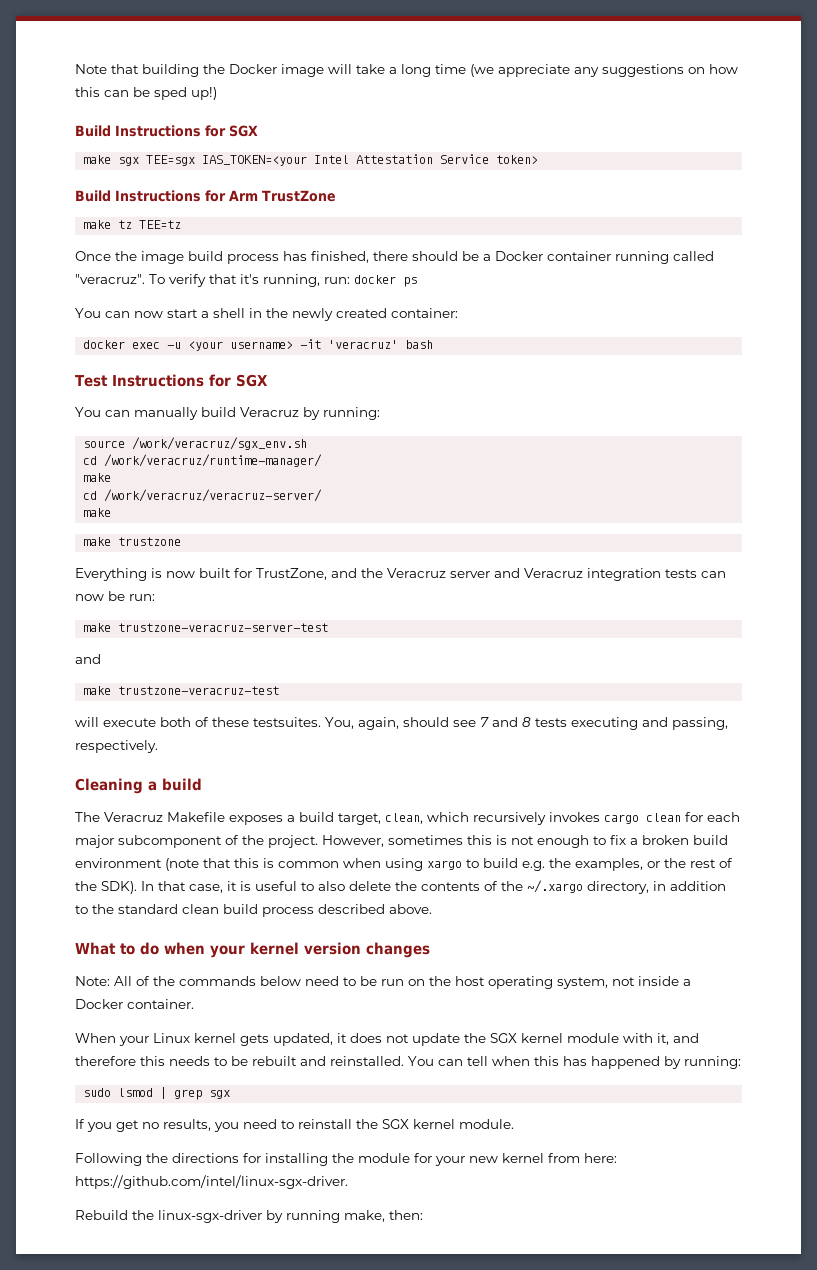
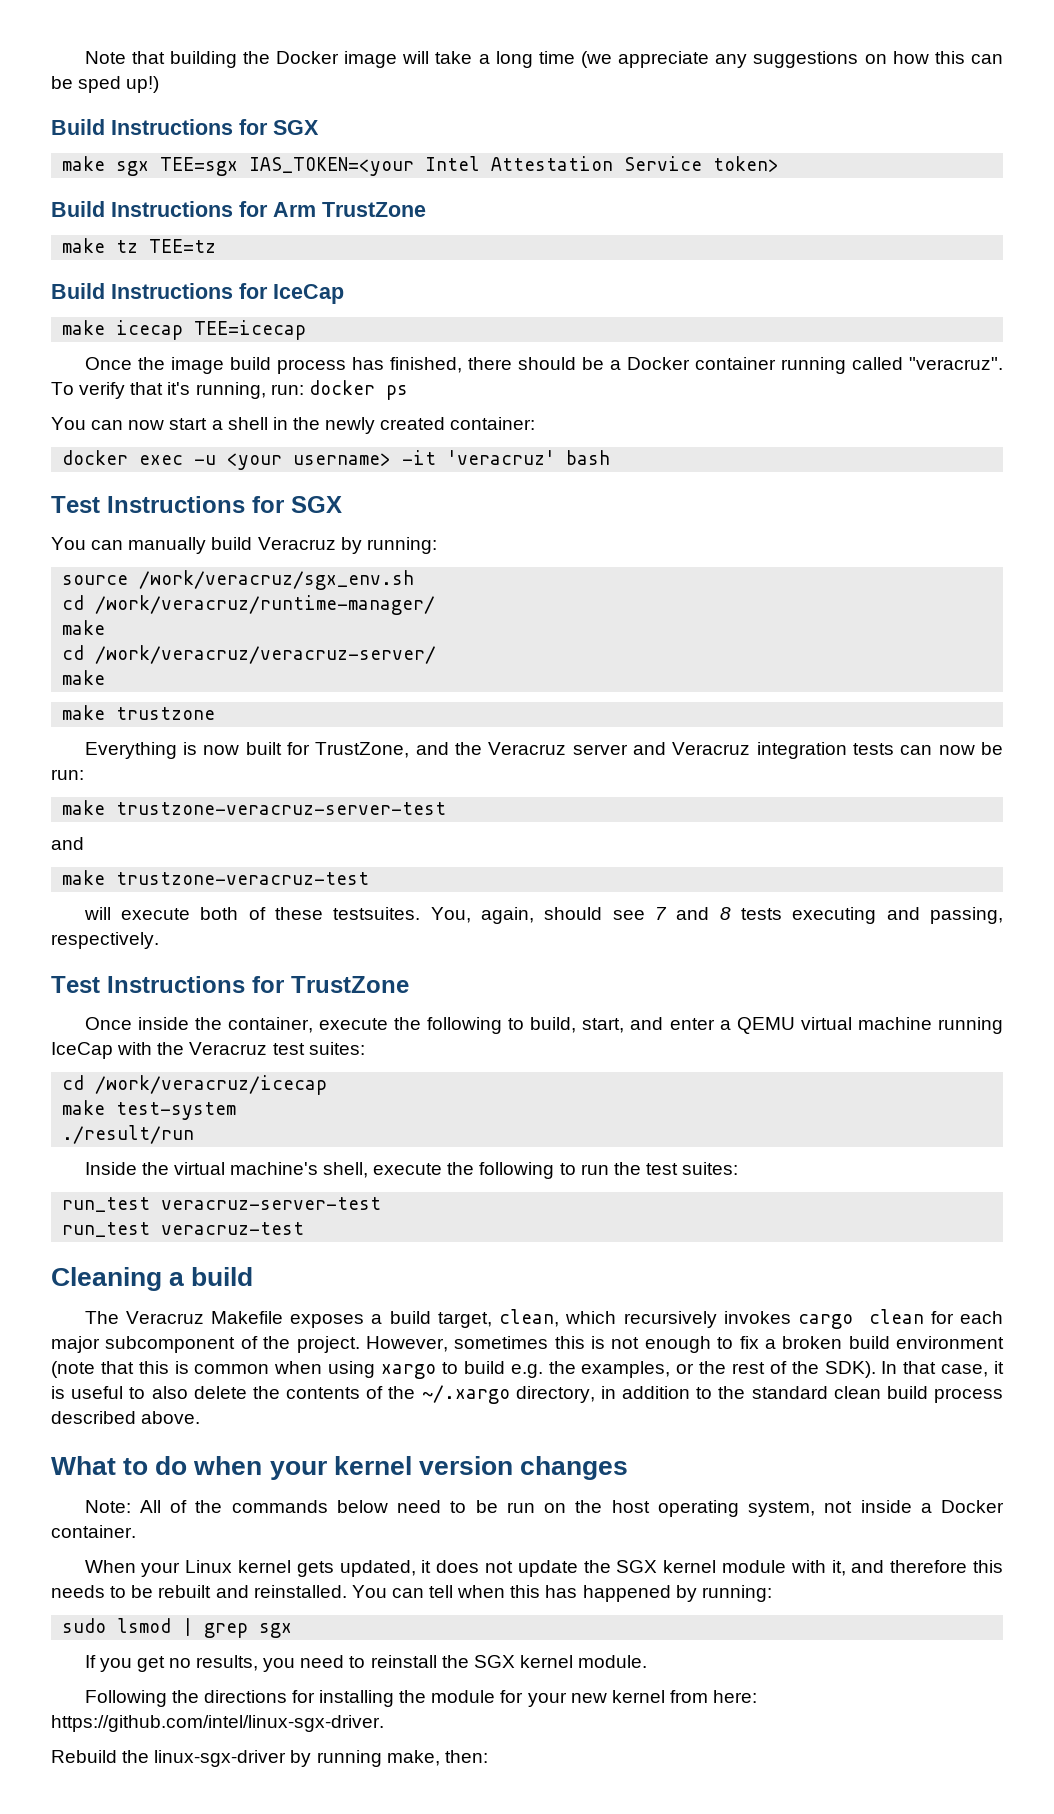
+ Build Instructions for IceCap
+ make icecap TEE=icecap
+ Test Instructions for TrustZone
+ Once inside the container, execute the following to build, start, and enter a QEMU virtual machine running IceCap with the Veracruz test suites:
+ cd /work/veracruz/icecap
+ make test-system
+ ./result/run
+ Inside the virtual machine's shell, execute the following to run the test suites:
+ run_test veracruz-server-test
+ run_test veracruz-test

